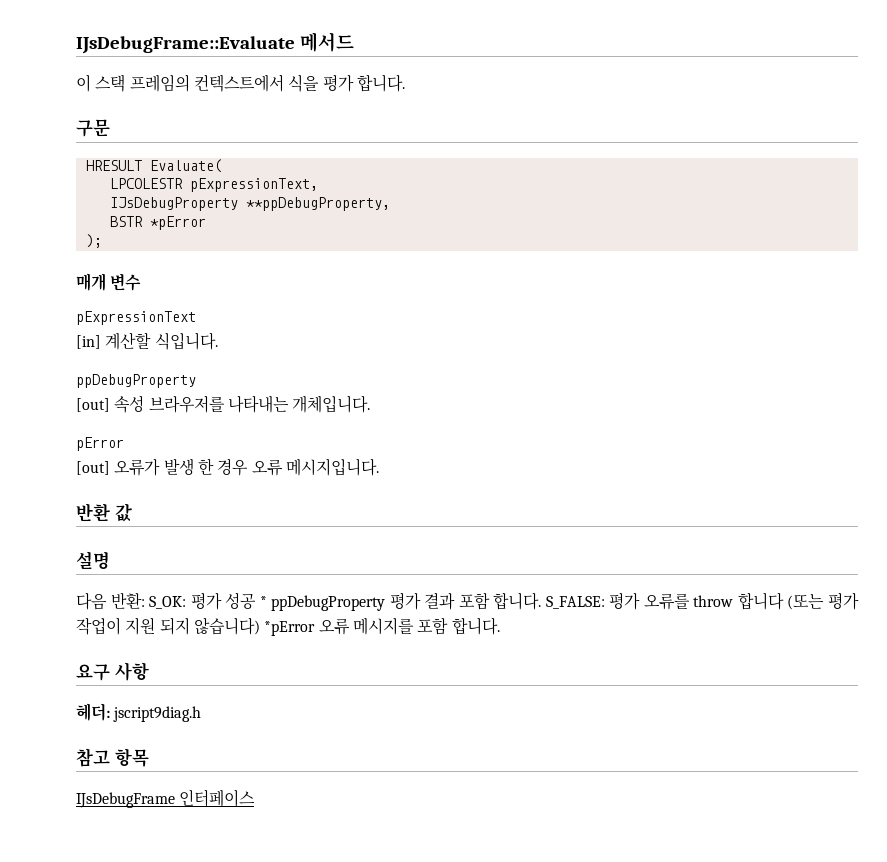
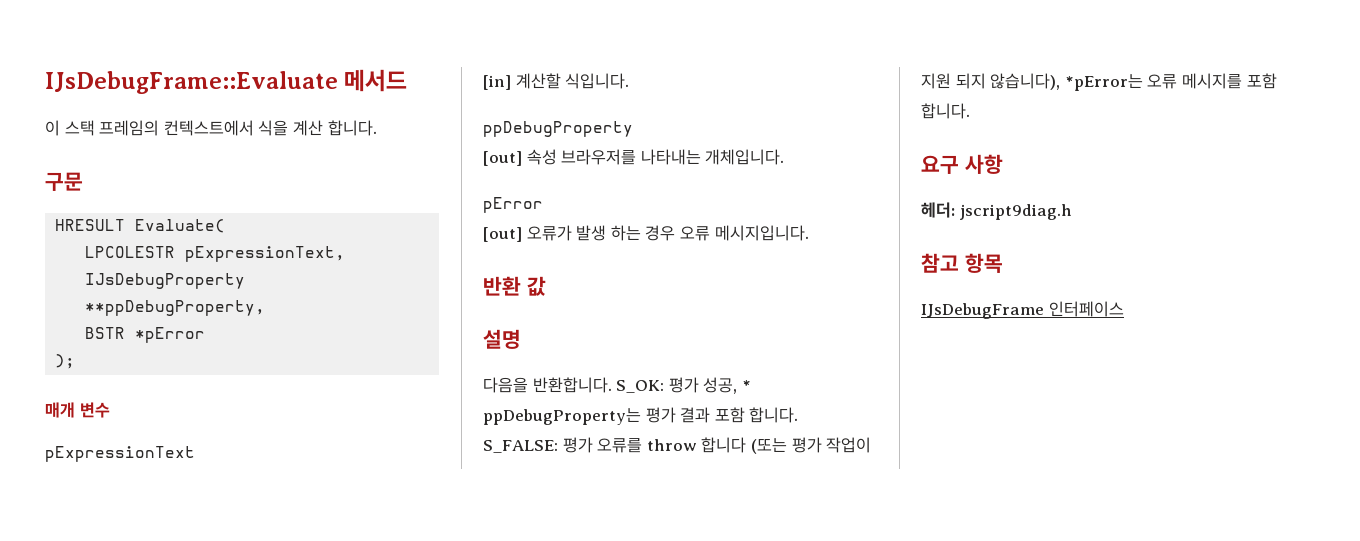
- 이 스택 프레임의 컨텍스트에서 식을 평가 합니다.
+ 이 스택 프레임의 컨텍스트에서 식을 계산 합니다.
- [out] 오류가 발생 한 경우 오류 메시지입니다.
+ [out] 오류가 발생 하는 경우 오류 메시지입니다.
- 다음 반환: S_OK: 평가 성공 * ppDebugProperty 평가 결과 포함 합니다.
+ 다음을 반환합니다. S_OK: 평가 성공, * ppDebugProperty는 평가 결과 포함 합니다.
- S_FALSE: 평가 오류를 throw 합니다 (또는 평가 작업이 지원 되지 않습니다) *pError 오류 메시지를 포함 합니다.
+ S_FALSE: 평가 오류를 throw 합니다 (또는 평가 작업이 지원 되지 않습니다), *pError는 오류 메시지를 포함 합니다.

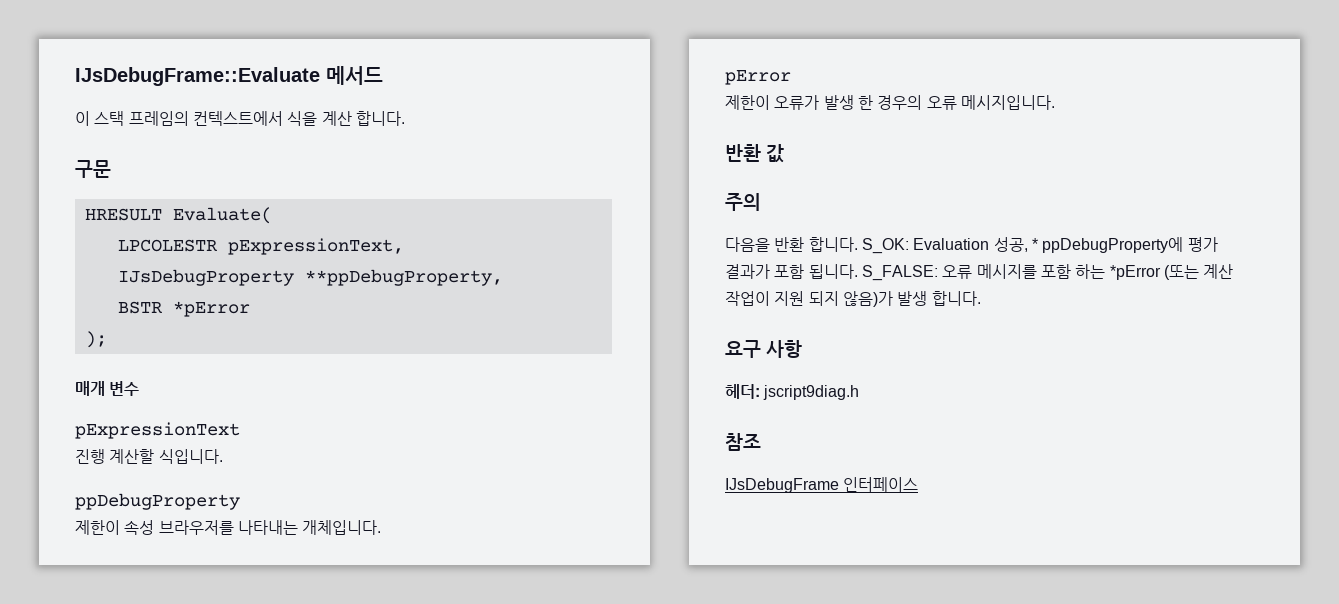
- [in] 계산할 식입니다.
+ 진행 계산할 식입니다.
- [out] 속성 브라우저를 나타내는 개체입니다.
+ 제한이 속성 브라우저를 나타내는 개체입니다.
- [out] 오류가 발생 하는 경우 오류 메시지입니다.
+ 제한이 오류가 발생 한 경우의 오류 메시지입니다.
- 설명
+ 주의
- 다음을 반환합니다. S_OK: 평가 성공, * ppDebugProperty는 평가 결과 포함 합니다. S_FALSE: 평가 오류를 throw 합니다 (또는 평가 작업이 지원 되지 않습니다), *pError는 오류 메시지를 포함 합니다.
+ 다음을 반환 합니다. S_OK: Evaluation 성공, * ppDebugProperty에 평가 결과가 포함 됩니다. S_FALSE: 오류 메시지를 포함 하는 *pError (또는 계산 작업이 지원 되지 않음)가 발생 합니다.
- 참고 항목
+ 참조

